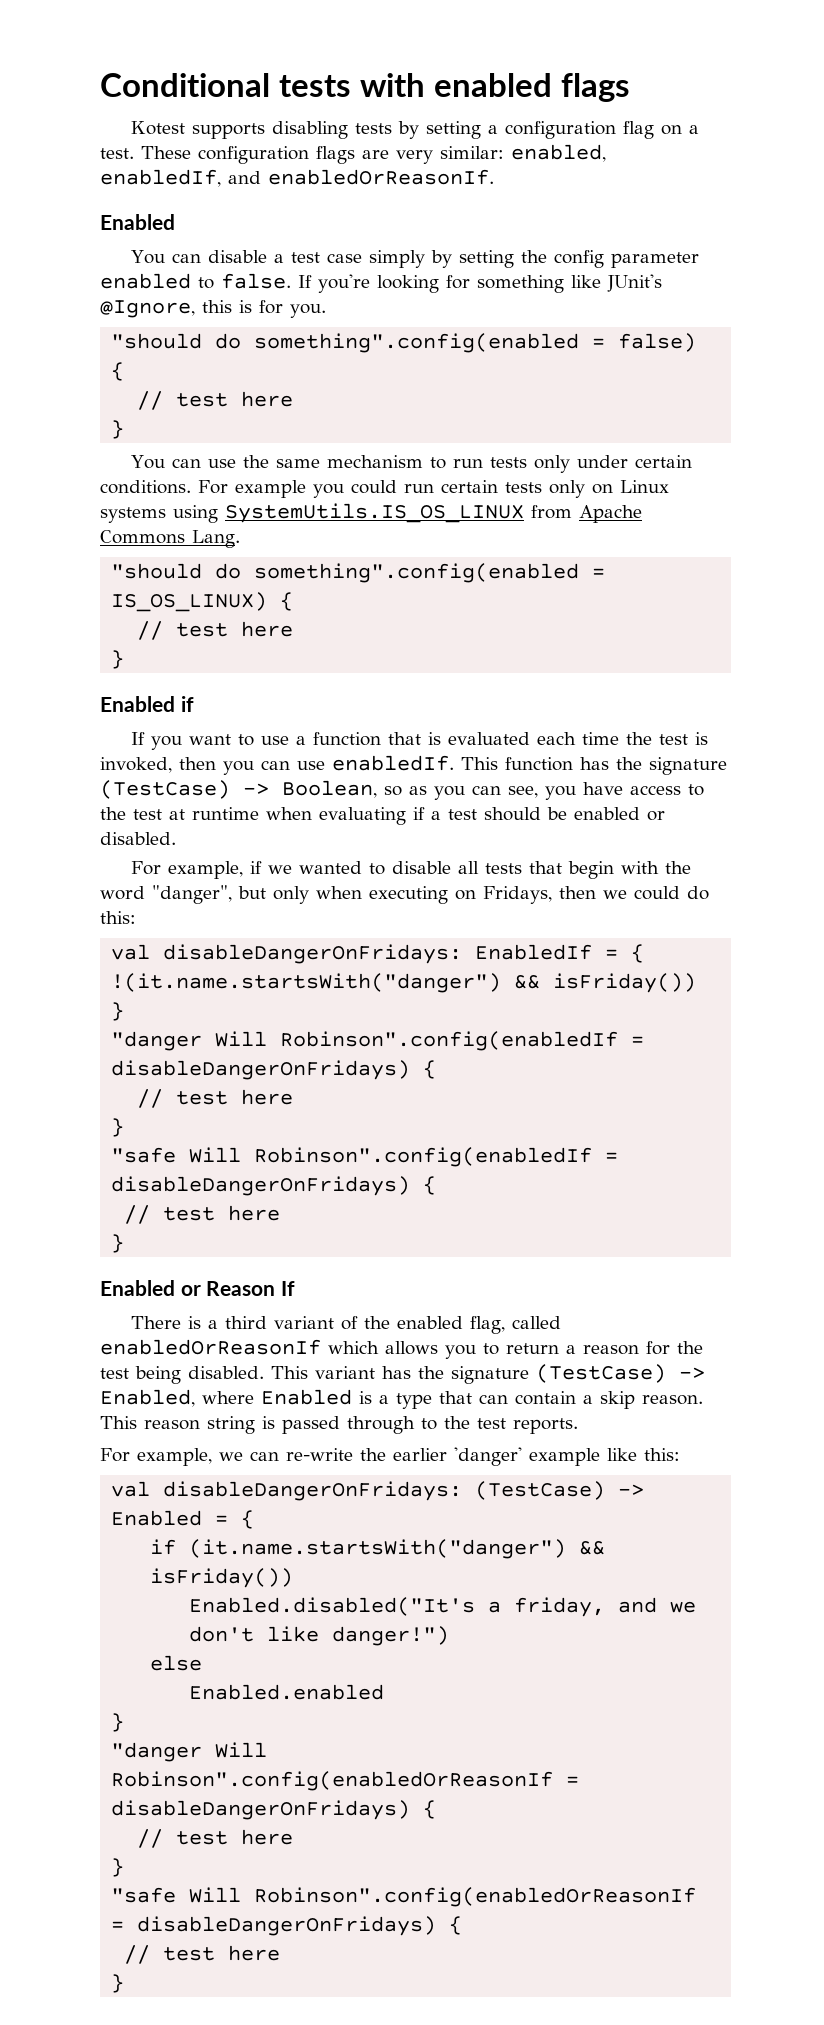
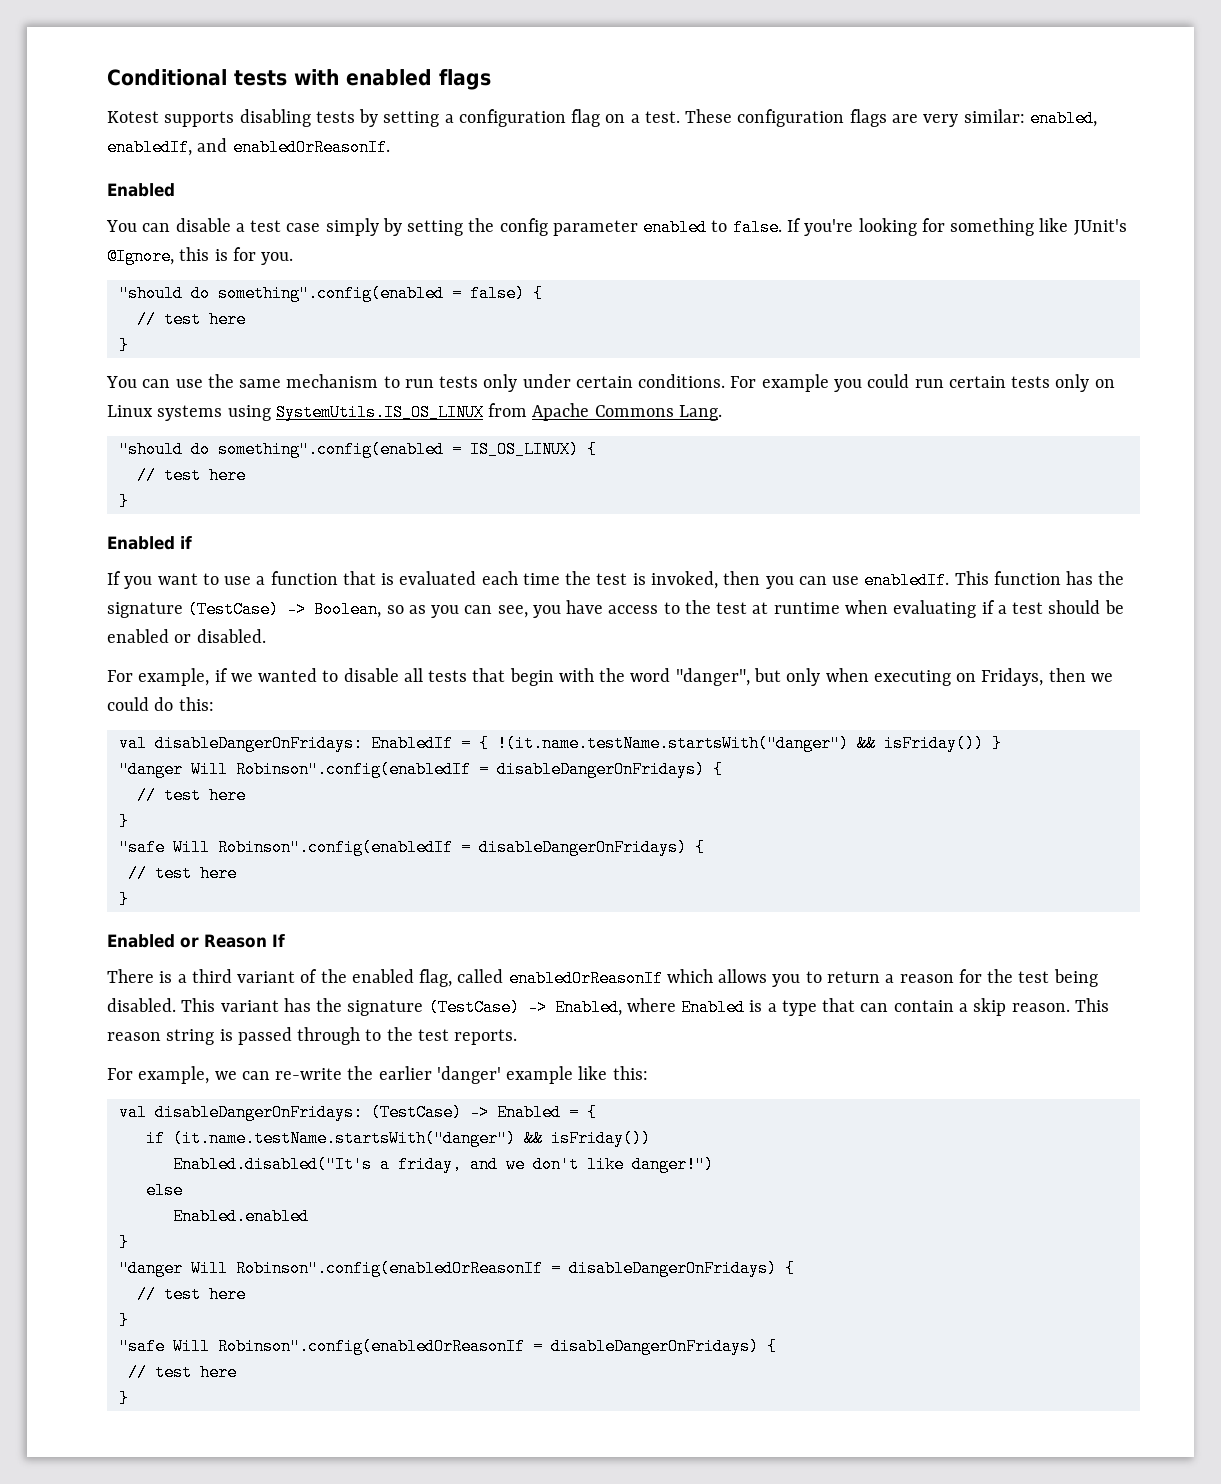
- val disableDangerOnFridays: EnabledIf = { !(it.name.startsWith("danger") && isFriday()) }
+ val disableDangerOnFridays: EnabledIf = { !(it.name.testName.startsWith("danger") && isFriday()) }
- if (it.name.startsWith("danger") && isFriday())
+ if (it.name.testName.startsWith("danger") && isFriday())

